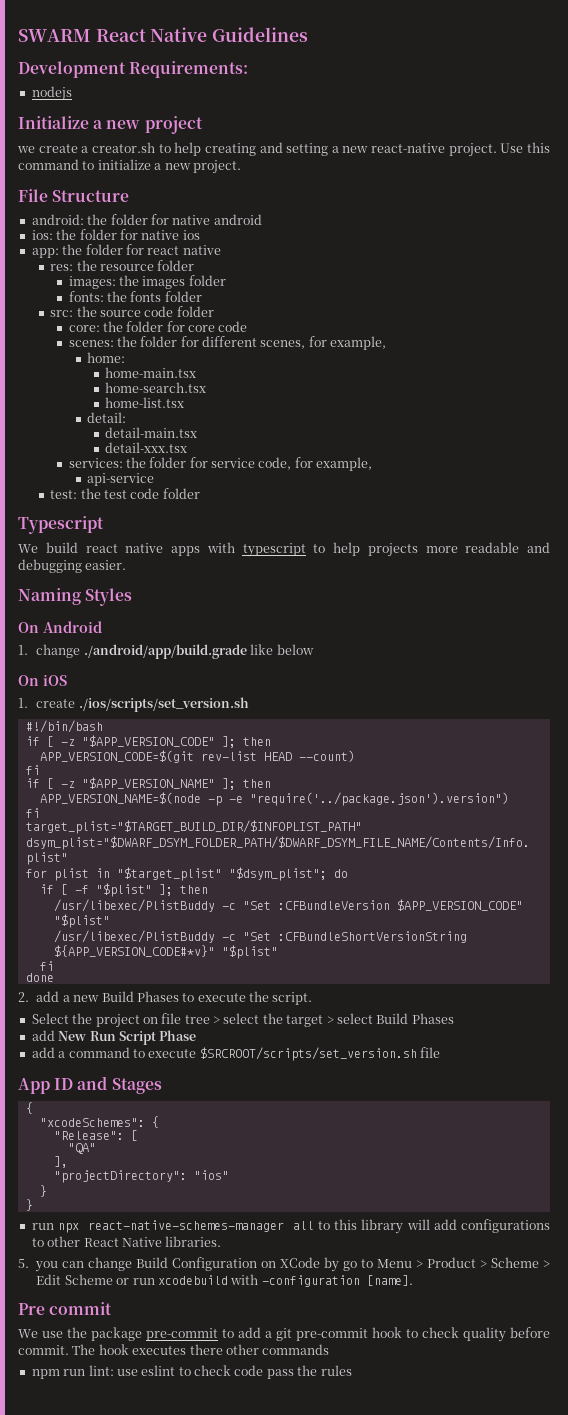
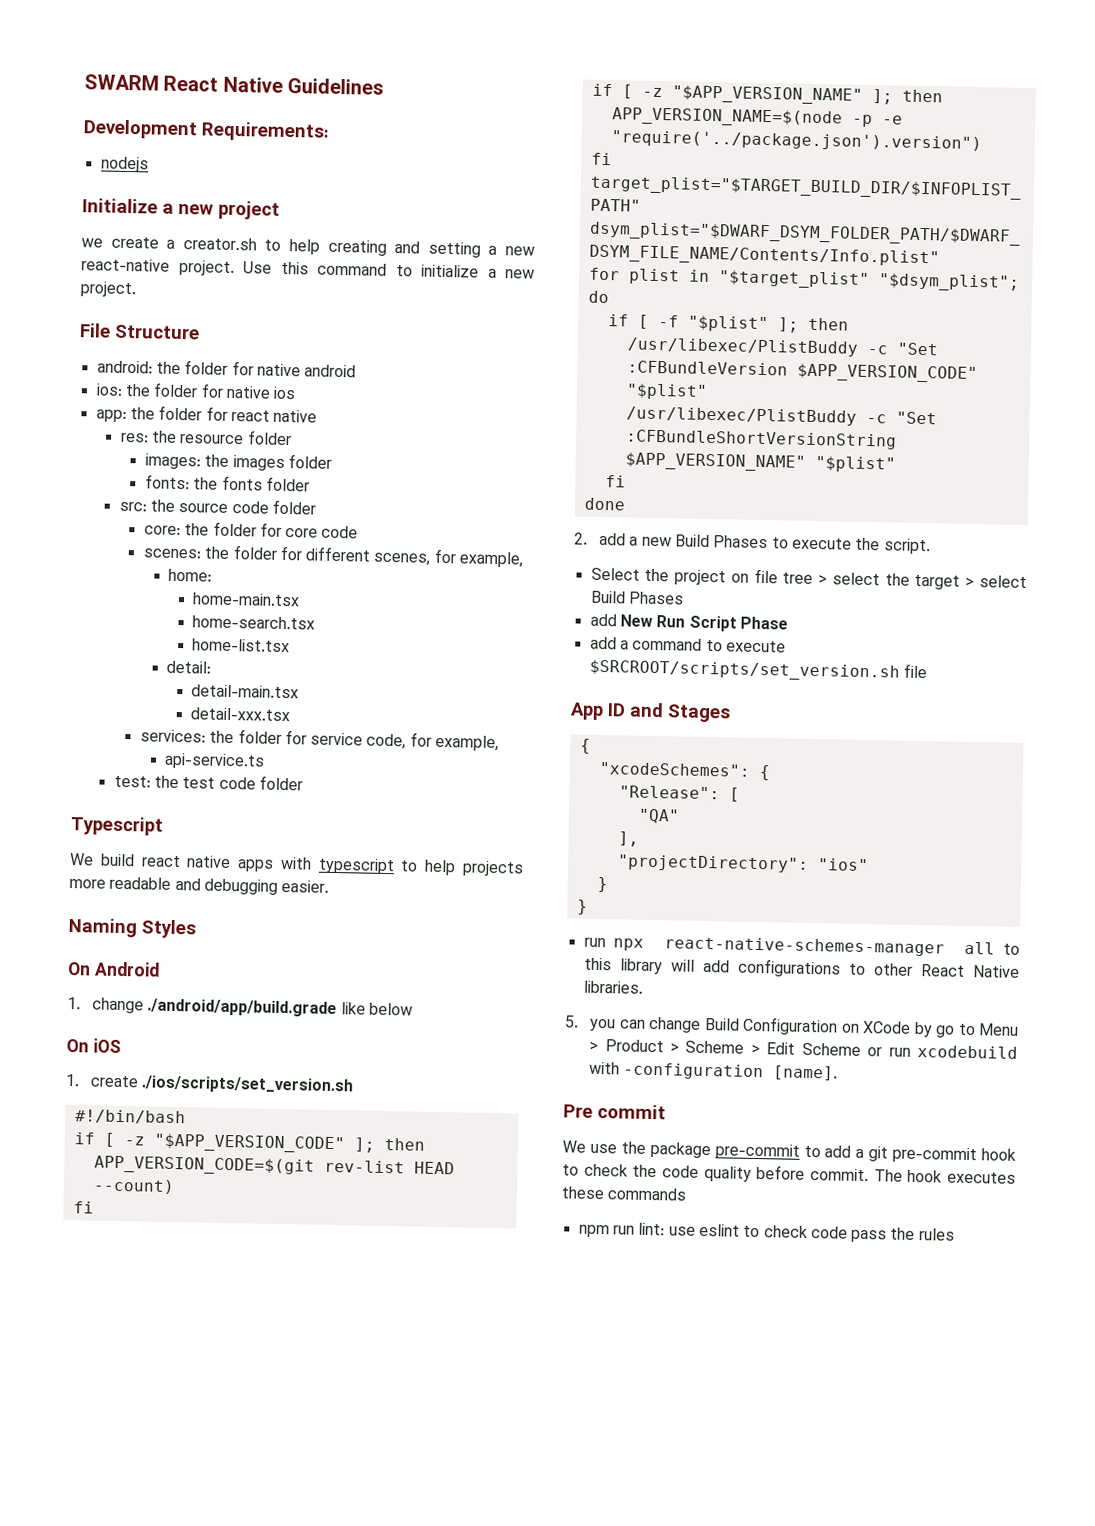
- api-service
+ api-service.ts
- /usr/libexec/PlistBuddy -c "Set :CFBundleShortVersionString ${APP_VERSION_CODE#*v}" "$plist"
+ /usr/libexec/PlistBuddy -c "Set :CFBundleShortVersionString $APP_VERSION_NAME" "$plist"
- We use the package pre-commit to add a git pre-commit hook to check quality before commit.
+ We use the package pre-commit to add a git pre-commit hook to check the code quality before commit.
- The hook executes there other commands
+ The hook executes these commands

